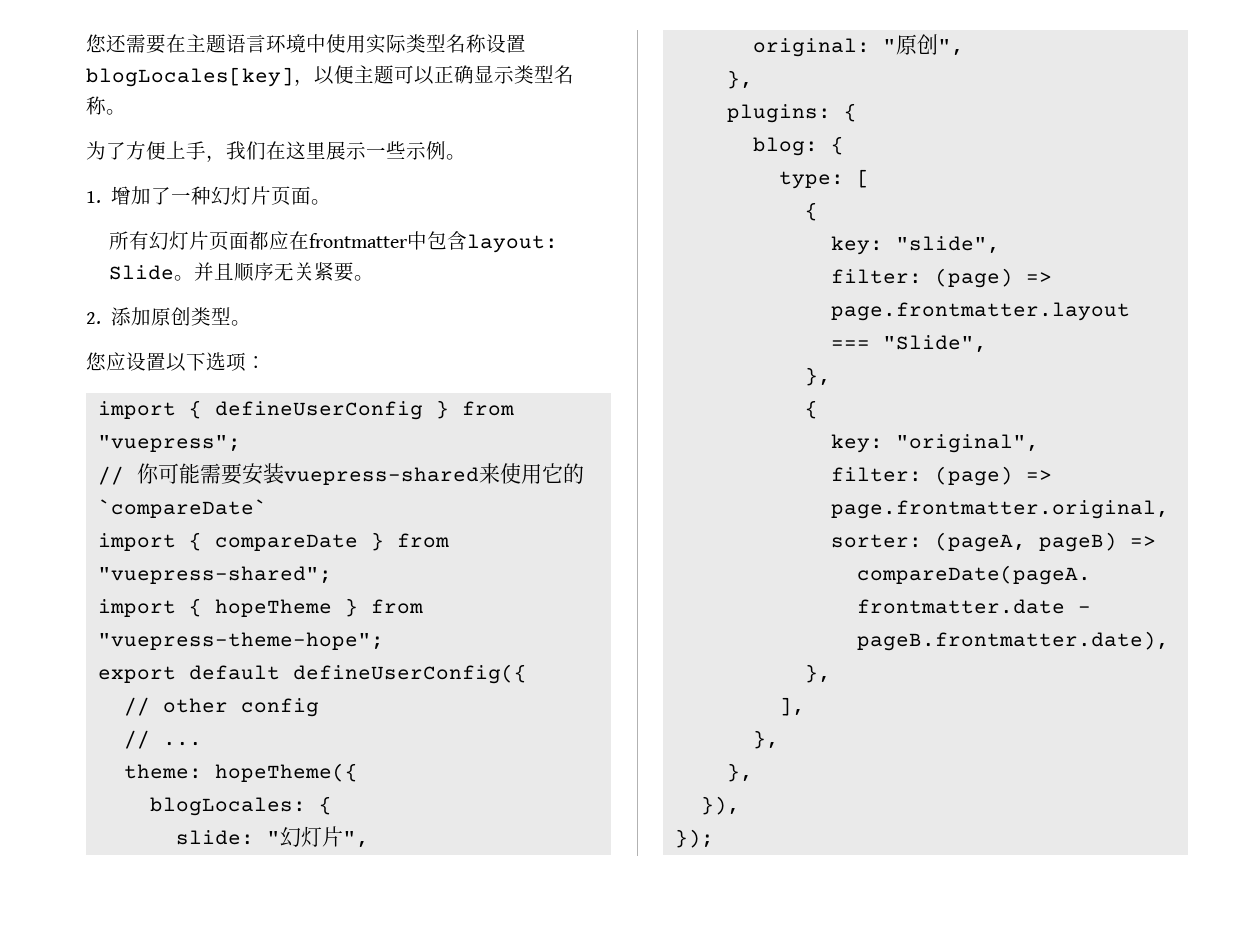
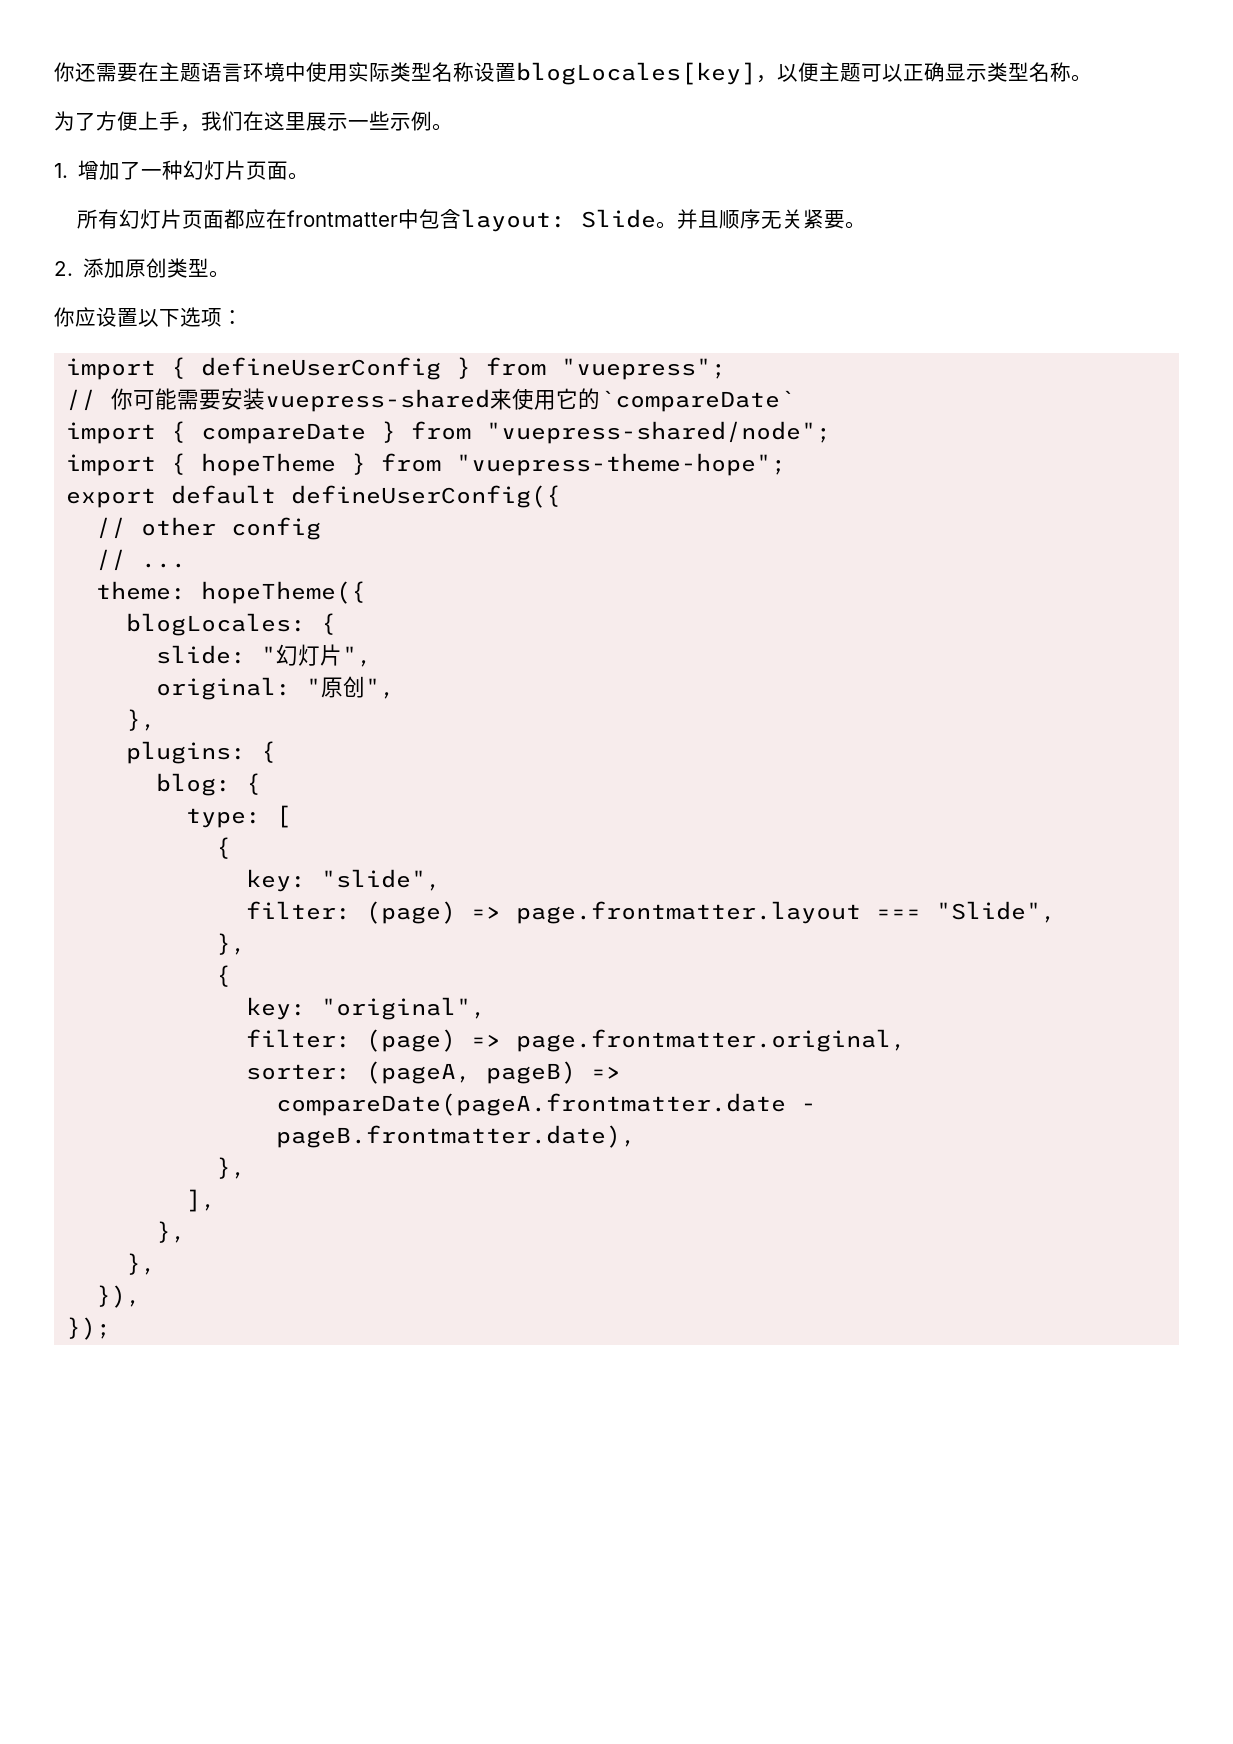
- 您还需要在主题语言环境中使用实际类型名称设置blogLocales[key]，以便主题可以正确显示类型名称。
+ 你还需要在主题语言环境中使用实际类型名称设置blogLocales[key]，以便主题可以正确显示类型名称。
- 您应设置以下选项：
+ 你应设置以下选项：
- import { compareDate } from "vuepress-shared";
+ import { compareDate } from "vuepress-shared/node";

